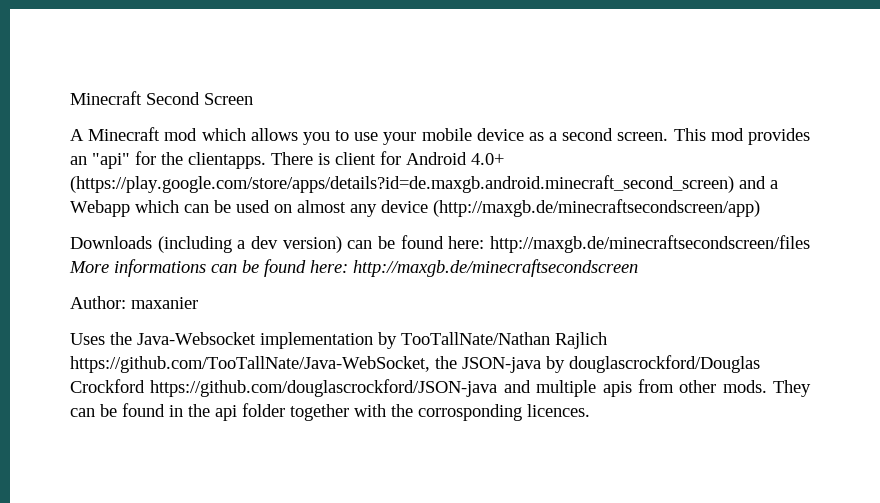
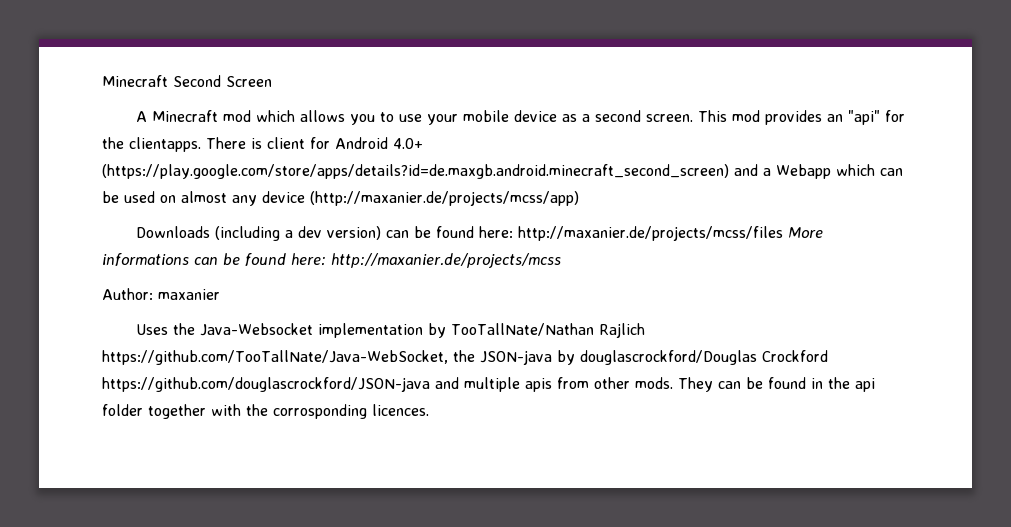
- There is client for Android 4.0+ (https://play.google.com/store/apps/details?id=de.maxgb.android.minecraft_second_screen) and a Webapp which can be used on almost any device (http://maxgb.de/minecraftsecondscreen/app)
+ There is client for Android 4.0+ (https://play.google.com/store/apps/details?id=de.maxgb.android.minecraft_second_screen) and a Webapp which can be used on almost any device (http://maxanier.de/projects/mcss/app)
- Downloads (including a dev version) can be found here: http://maxgb.de/minecraftsecondscreen/files More informations can be found here: http://maxgb.de/minecraftsecondscreen
+ Downloads (including a dev version) can be found here: http://maxanier.de/projects/mcss/files More informations can be found here: http://maxanier.de/projects/mcss

